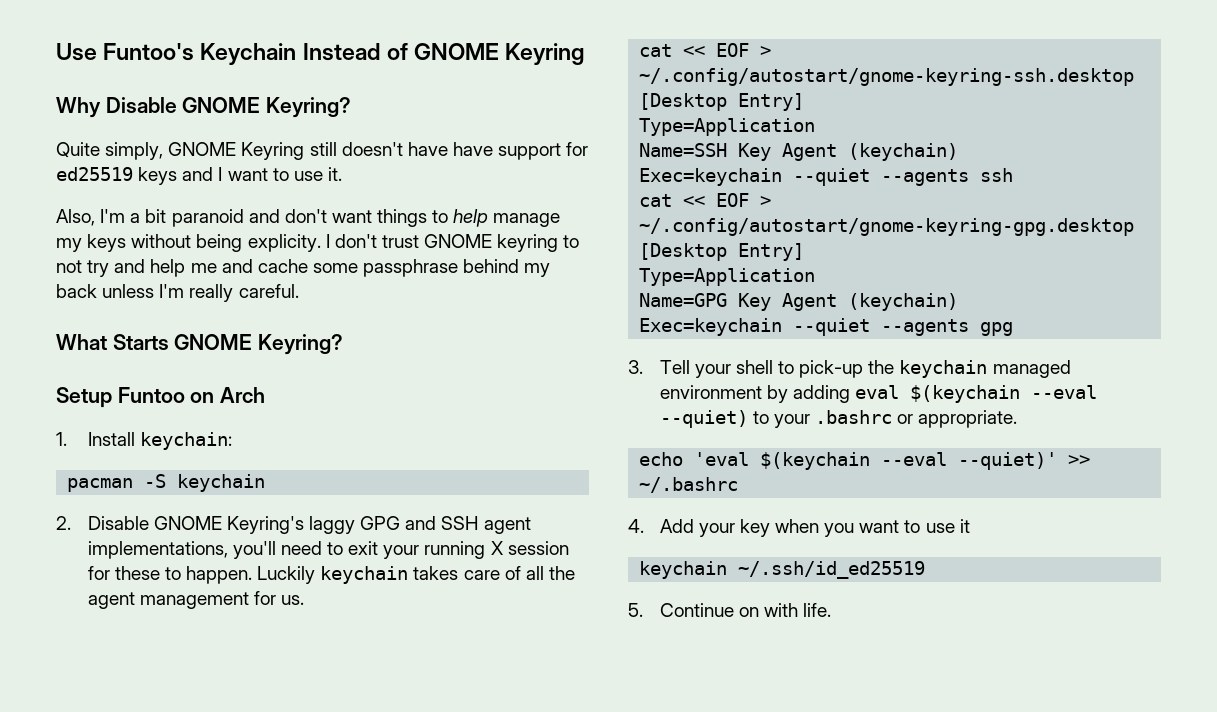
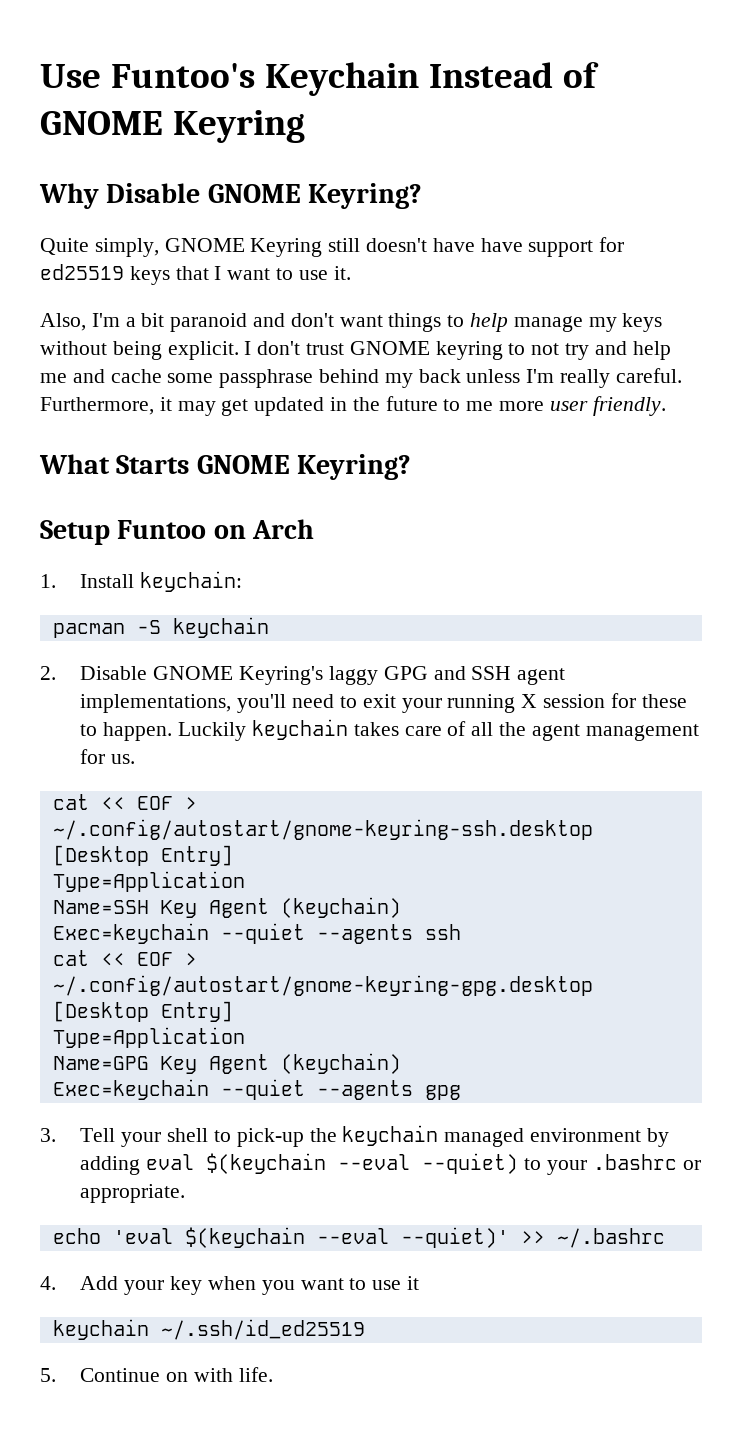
- Quite simply, GNOME Keyring still doesn't have have support for ed25519 keys and I want to use it.
+ Quite simply, GNOME Keyring still doesn't have have support for ed25519 keys that I want to use it.
- Also, I'm a bit paranoid and don't want things to help manage my keys without being explicity.
+ Also, I'm a bit paranoid and don't want things to help manage my keys without being explicit.
+ Furthermore, it may get updated in the future to me more user friendly.

